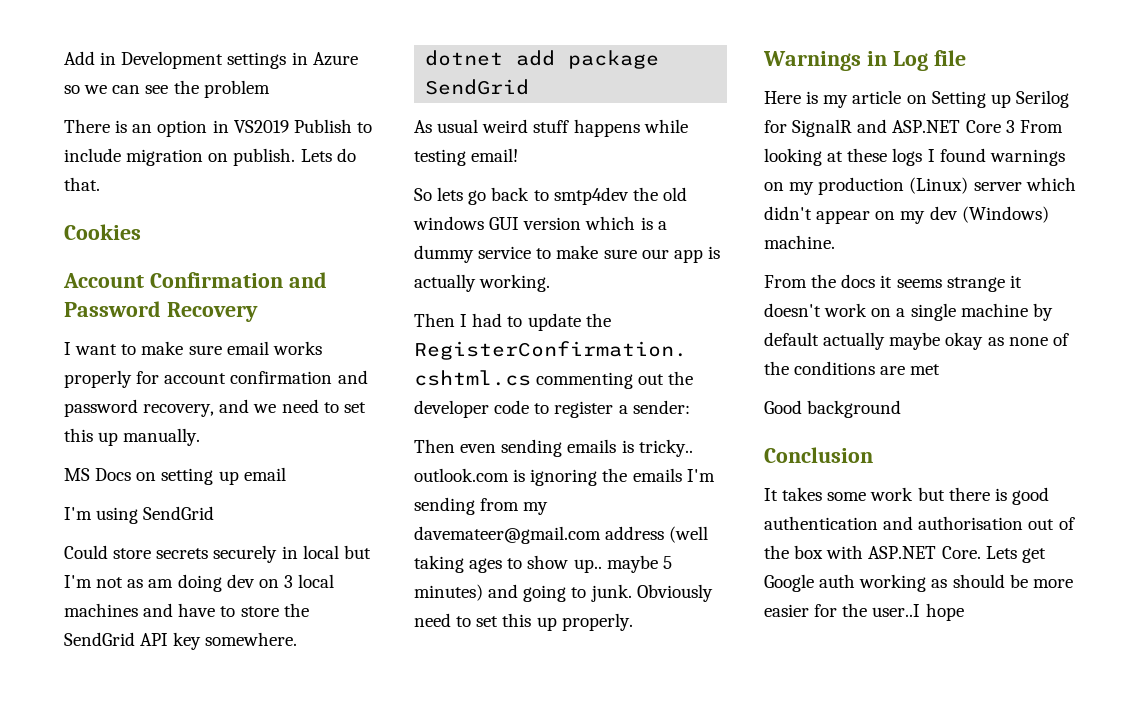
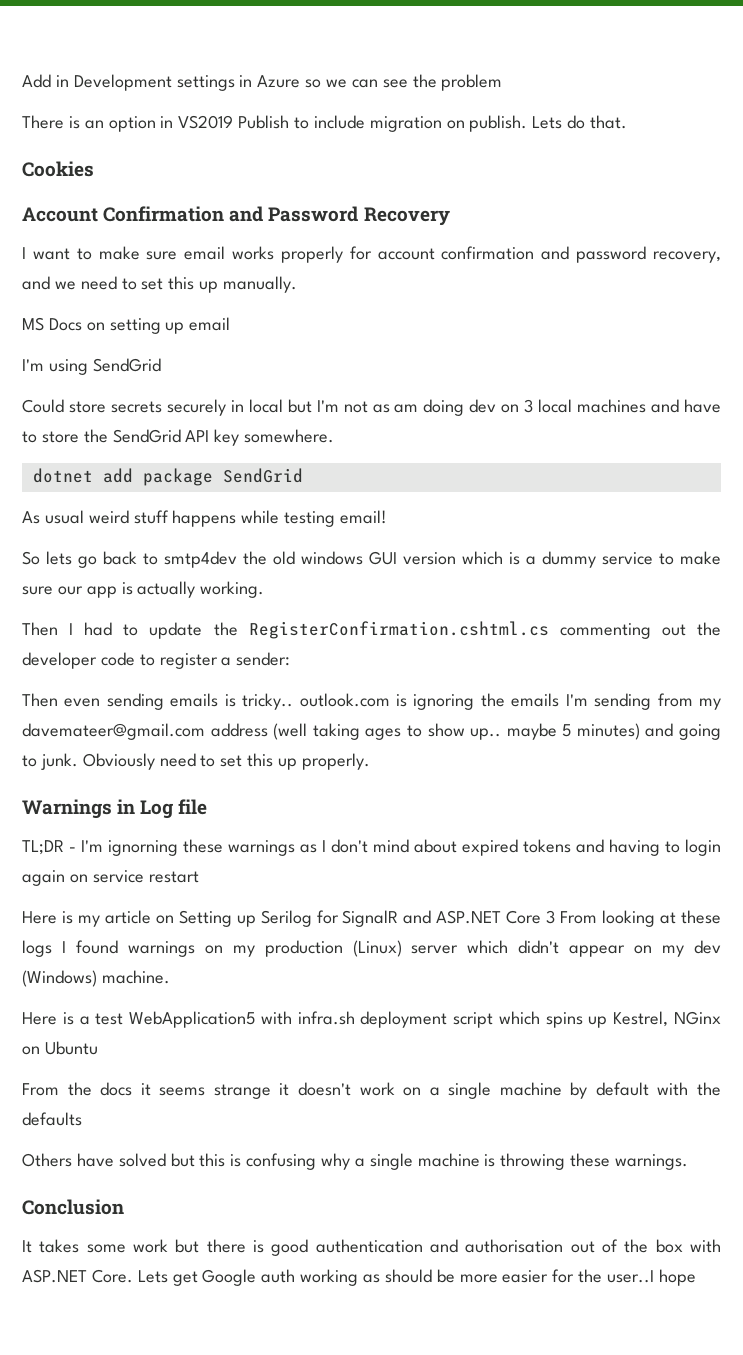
+ TL;DR - I'm ignorning these warnings as I don't mind about expired tokens and having to login again on service restart
+ Here is a test WebApplication5 with infra.sh deployment script which spins up Kestrel, NGinx on Ubuntu
- From the docs it seems strange it doesn't work on a single machine by default actually maybe okay as none of the conditions are met
- Good background
+ From the docs it seems strange it doesn't work on a single machine by default with the defaults
+ Others have solved but this is confusing why a single machine is throwing these warnings.

